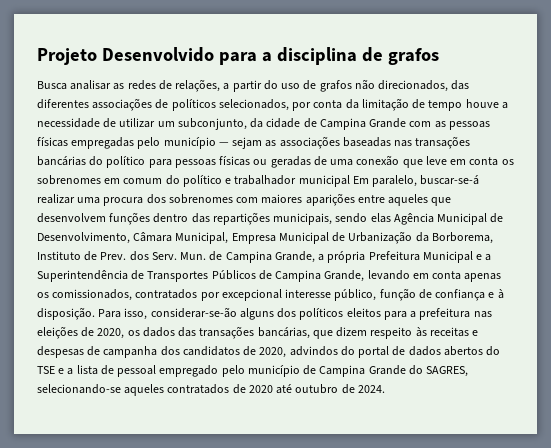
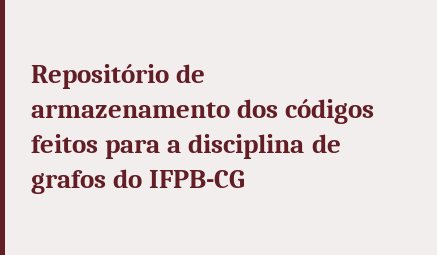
- Projeto Desenvolvido para a disciplina de grafos
- Busca analisar as redes de relações, a partir do uso de grafos não direcionados, das diferentes associações de políticos selecionados, por conta da limitação de tempo houve a necessidade de utilizar um subconjunto, da cidade de Campina Grande com as pessoas físicas empregadas pelo município — sejam as associações baseadas nas transações bancárias do político para pessoas físicas ou geradas de uma conexão que leve em conta os sobrenomes em comum do político e trabalhador municipal Em paralelo, buscar-se-á realizar uma procura dos sobrenomes com maiores aparições entre aqueles que desenvolvem funções dentro das repartições municipais, sendo elas Agência Municipal de Desenvolvimento, Câmara Municipal, Empresa Municipal de Urbanização da Borborema, Instituto de Prev. dos Serv. Mun. de Campina Grande, a própria Prefeitura Municipal e a Superintendência de Transportes Públicos de Campina Grande, levando em conta apenas os comissionados, contratados por excepcional interesse público, função de confiança e à disposição. Para isso, considerar-se-ão alguns dos políticos eleitos para a prefeitura nas eleições de 2020, os dados das transações bancárias, que dizem respeito às receitas e despesas de campanha dos candidatos de 2020, advindos do portal de dados abertos do TSE e a lista de pessoal empregado pelo município de Campina Grande do SAGRES, selecionando-se aqueles contratados de 2020 até outubro de 2024.
+ Repositório de armazenamento dos códigos feitos para a disciplina de grafos do IFPB-CG

